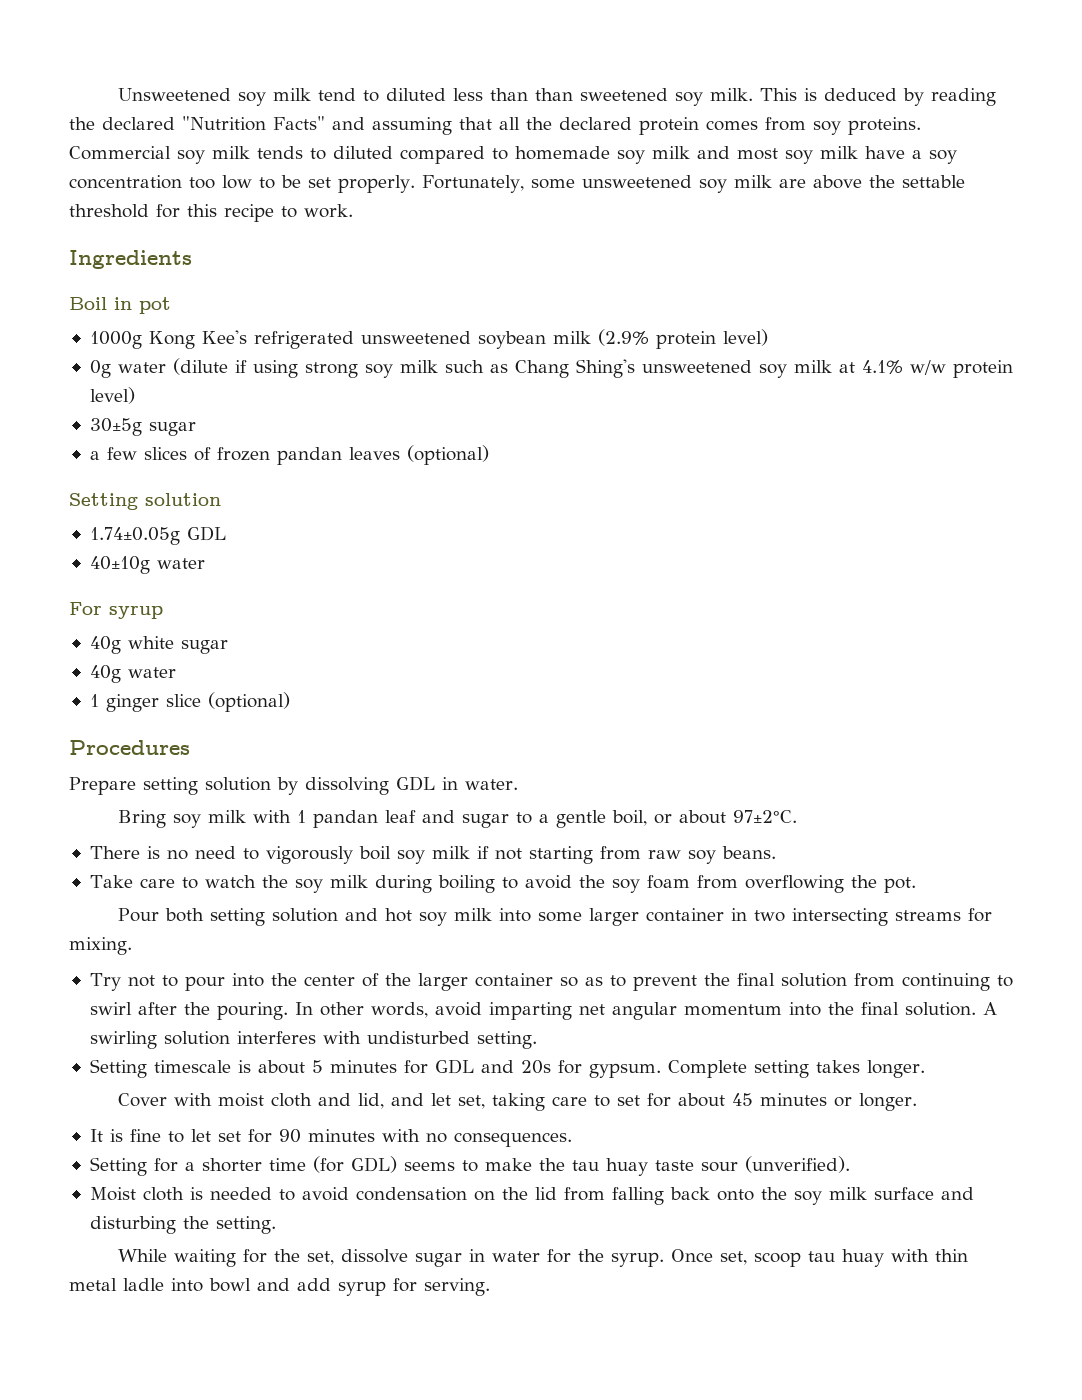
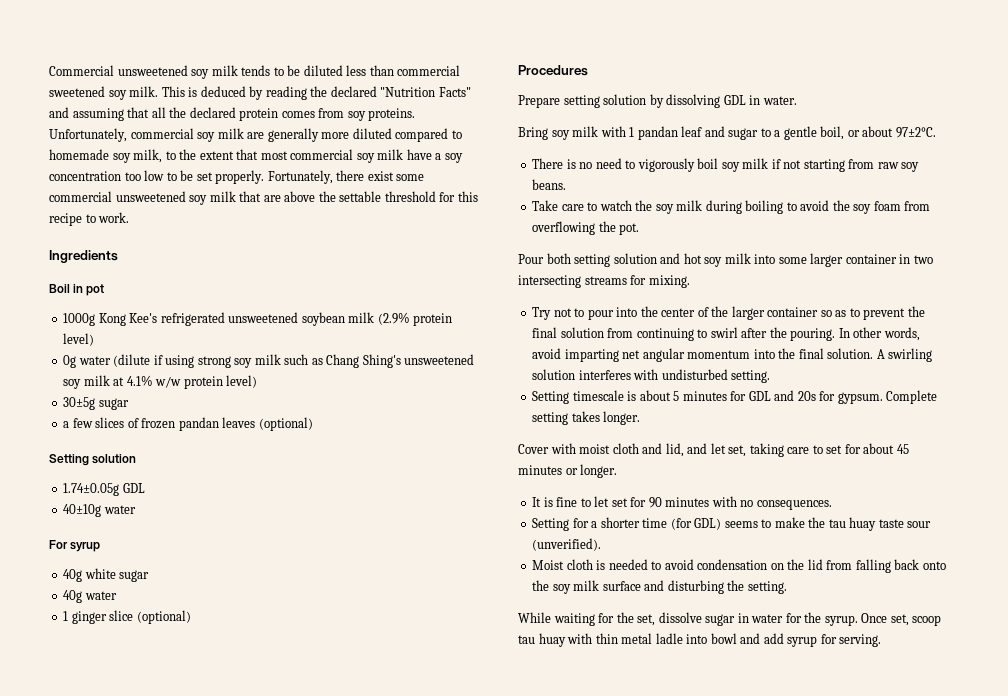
- Unsweetened soy milk tend to diluted less than than sweetened soy milk.
+ Commercial unsweetened soy milk tends to be diluted less than commercial sweetened soy milk.
- Commercial soy milk tends to diluted compared to homemade soy milk and most soy milk have a soy concentration too low to be set properly.
+ Unfortunately, commercial soy milk are generally more diluted compared to homemade soy milk, to the extent that most commercial soy milk have a soy concentration too low to be set properly.
- Fortunately, some unsweetened soy milk are above the settable threshold for this recipe to work.
+ Fortunately, there exist some commercial unsweetened soy milk that are above the settable threshold for this recipe to work.

